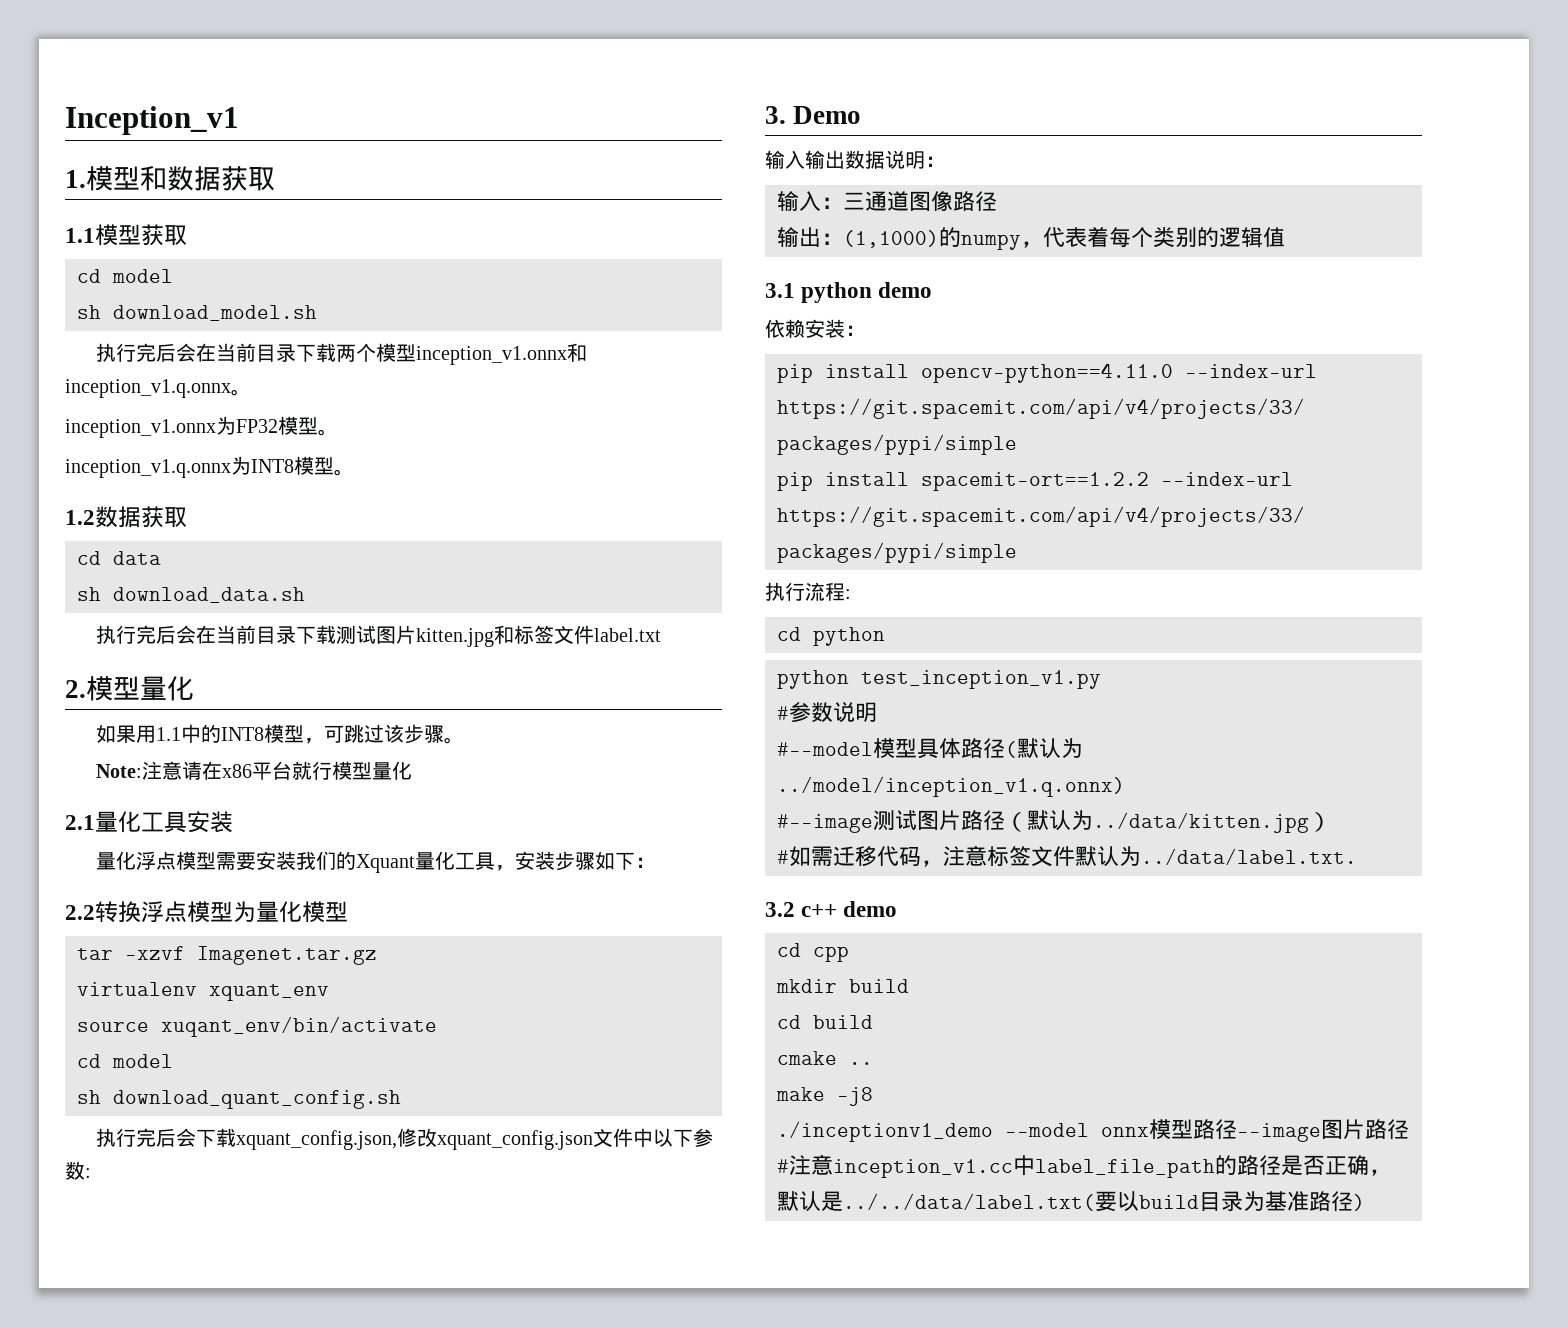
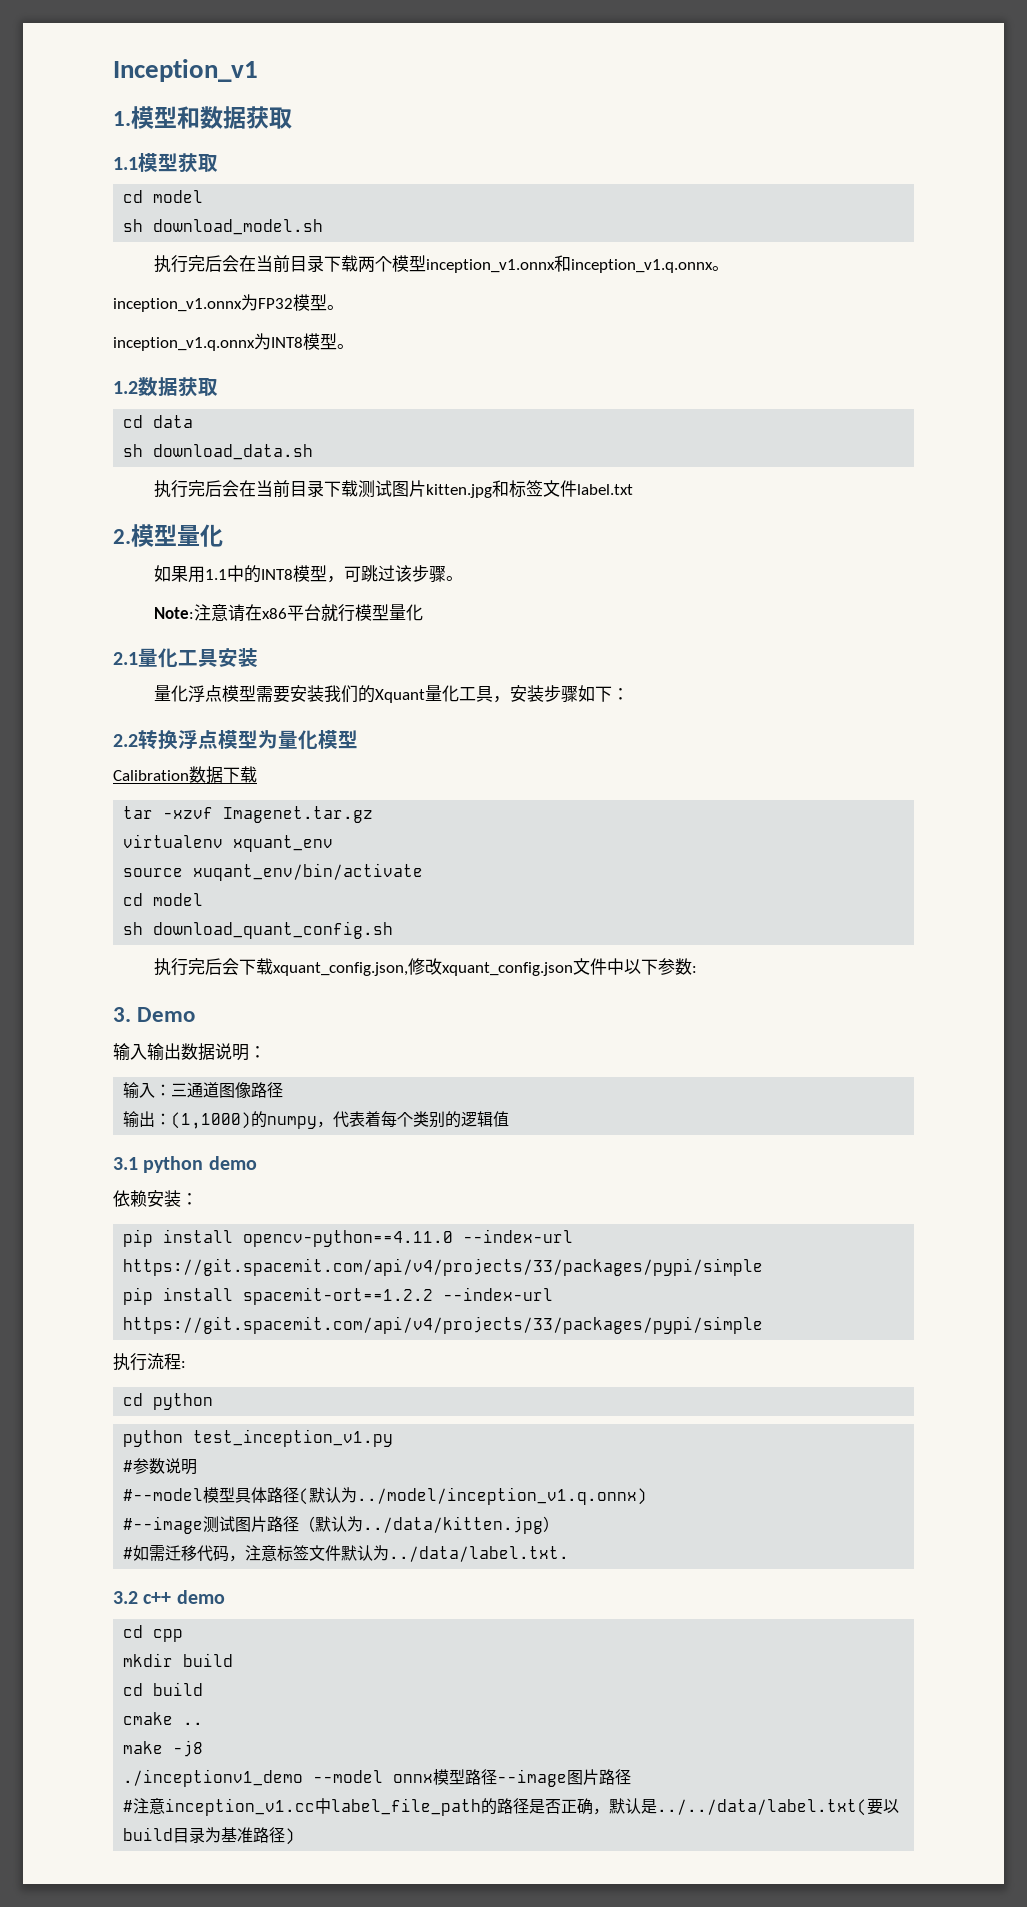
+ Calibration数据下载

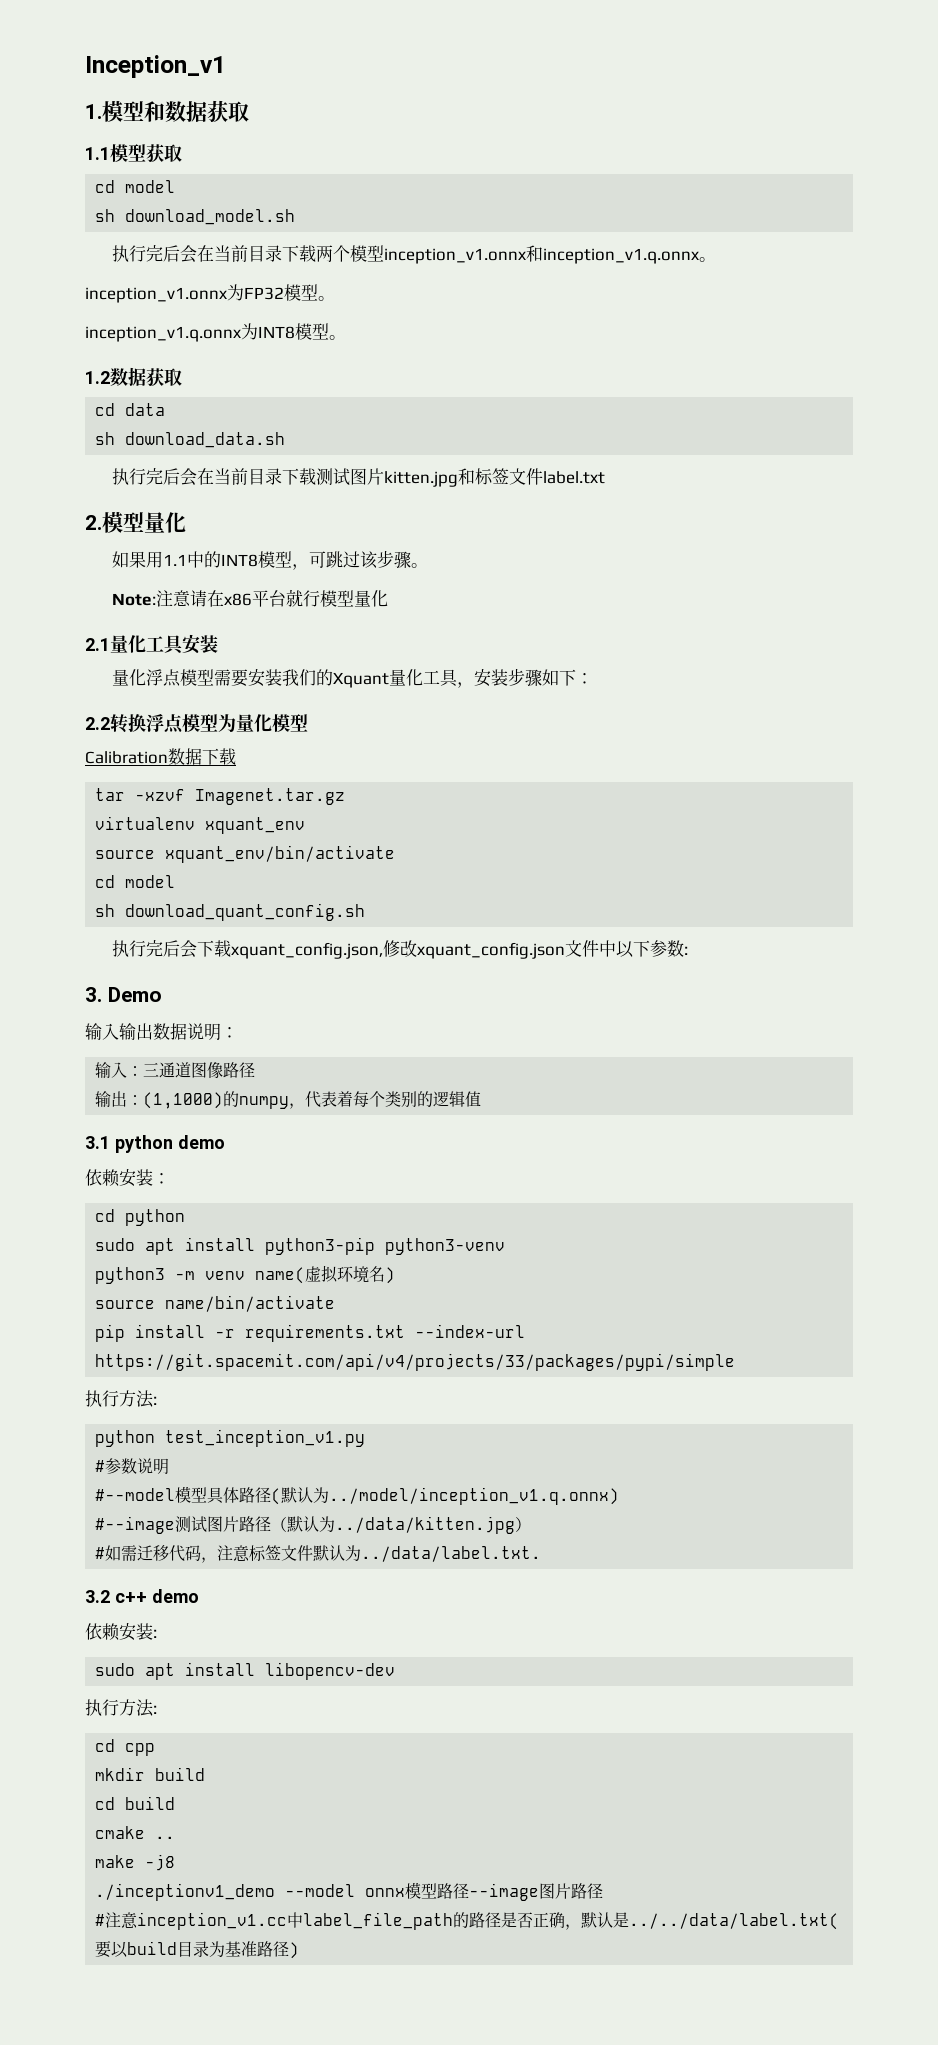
- source xuqant_env/bin/activate
+ source xquant_env/bin/activate
- pip install opencv-python==4.11.0 --index-url https://git.spacemit.com/api/v4/projects/33/packages/pypi/simple
- pip install spacemit-ort==1.2.2 --index-url https://git.spacemit.com/api/v4/projects/33/packages/pypi/simple
- 执行流程:
  cd python
+ sudo apt install python3-pip python3-venv
+ python3 -m venv name(虚拟环境名)
+ source name/bin/activate
+ pip install -r requirements.txt --index-url https://git.spacemit.com/api/v4/projects/33/packages/pypi/simple
+ 执行方法:
  3.2 c++ demo
+ 依赖安装:
+ sudo apt install libopencv-dev
+ 执行方法:

